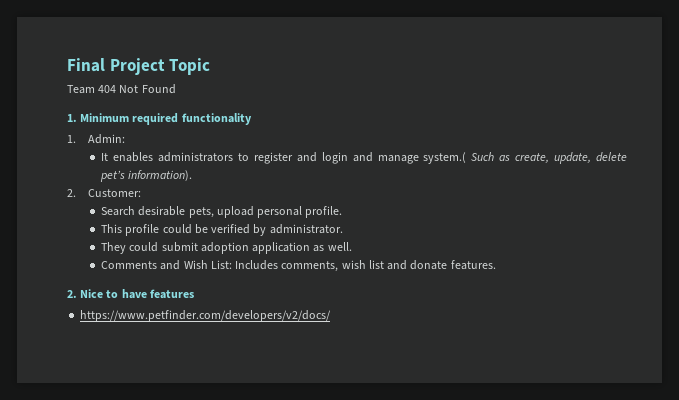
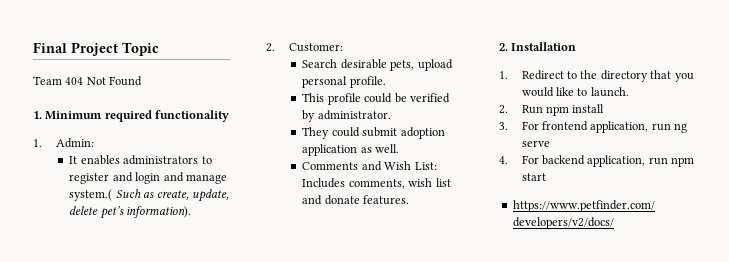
- 2. Nice to have features
+ 2. Installation
+ 1. Redirect to the directory that you would like to launch.
+ 2. Run npm install
+ 3. For frontend application, run ng serve
+ 4. For backend application, run npm start

